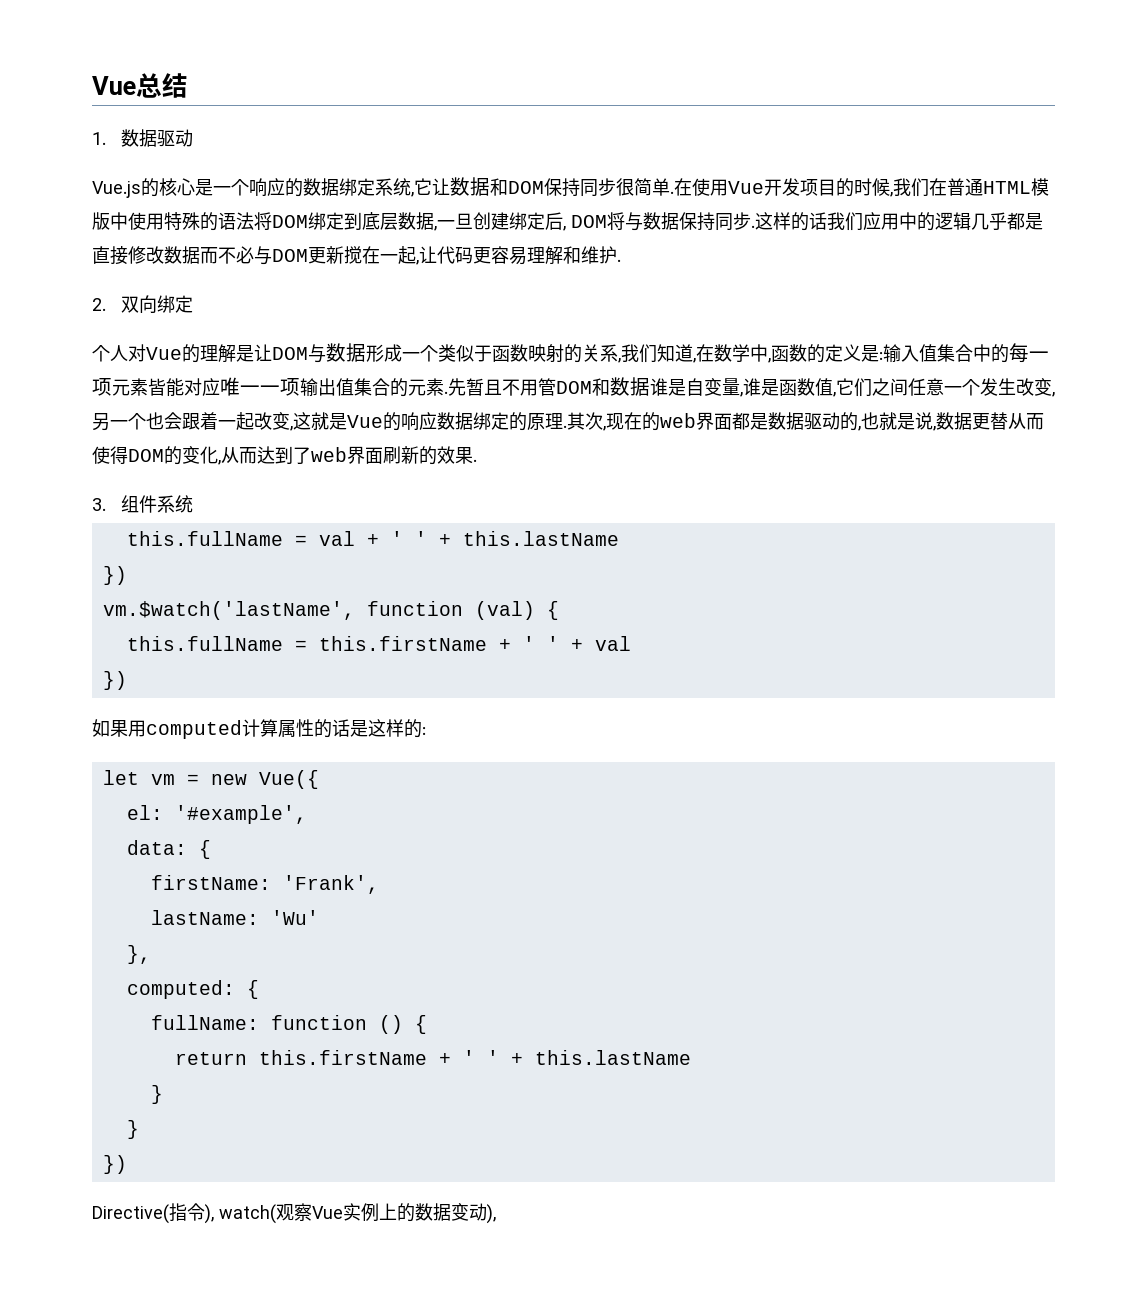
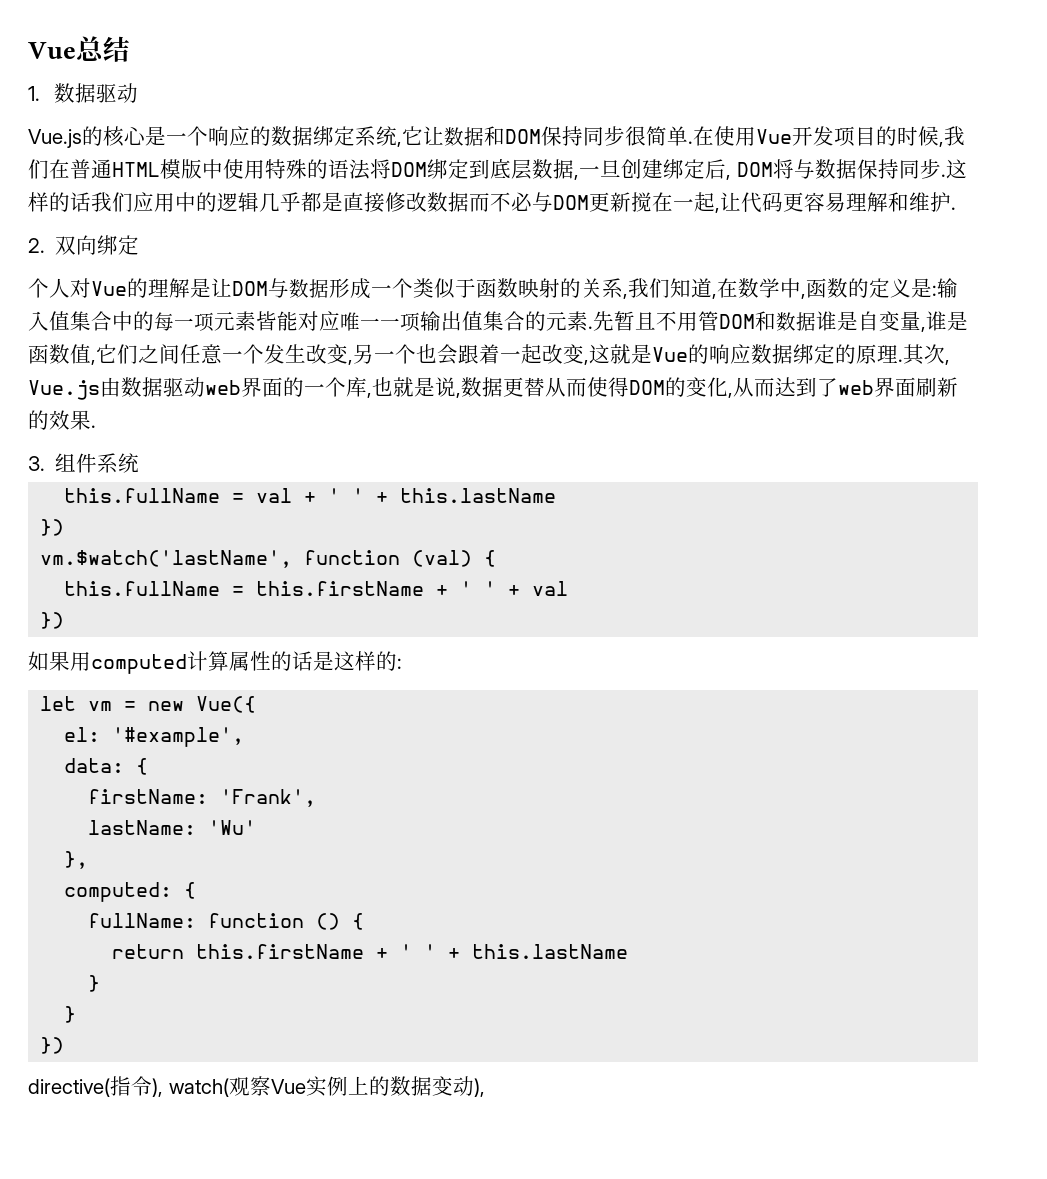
- 其次,现在的web界面都是数据驱动的,也就是说,数据更替从而使得DOM的变化,从而达到了web界面刷新的效果.
+ 其次, Vue.js由数据驱动web界面的一个库,也就是说,数据更替从而使得DOM的变化,从而达到了web界面刷新的效果.
- Directive(指令), watch(观察Vue实例上的数据变动),
+ directive(指令), watch(观察Vue实例上的数据变动),

